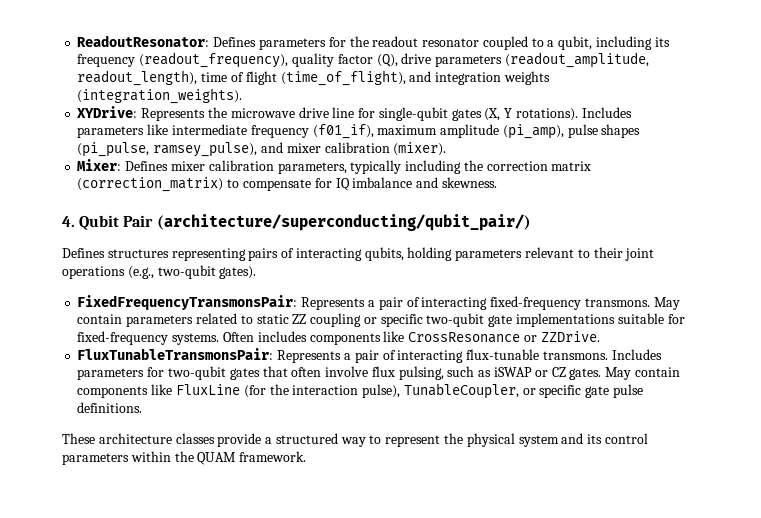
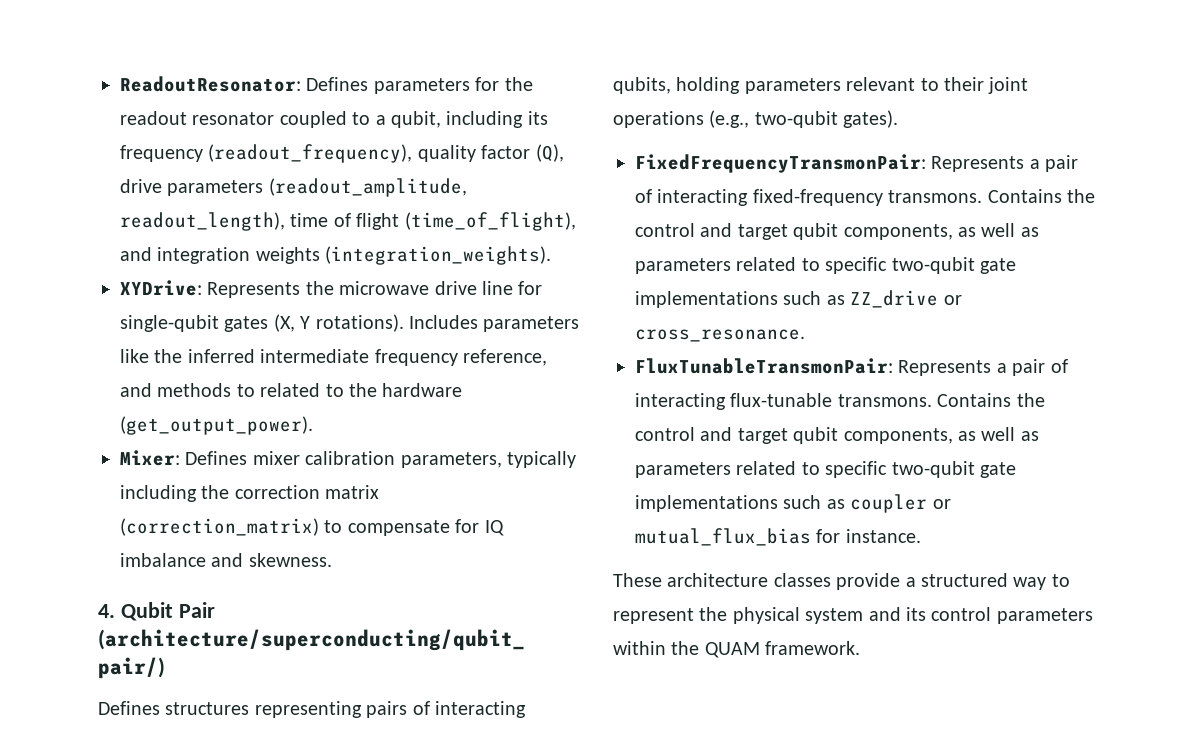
- Includes parameters like intermediate frequency (f01_if), maximum amplitude (pi_amp), pulse shapes (pi_pulse, ramsey_pulse), and mixer calibration (mixer).
+ Includes parameters like the inferred intermediate frequency reference, and methods to related to the hardware (get_output_power).
- FixedFrequencyTransmonsPair: Represents a pair of interacting fixed-frequency transmons.
+ FixedFrequencyTransmonPair: Represents a pair of interacting fixed-frequency transmons.
- May contain parameters related to static ZZ coupling or specific two-qubit gate implementations suitable for fixed-frequency systems. Often includes components like CrossResonance or ZZDrive.
- FluxTunableTransmonsPair: Represents a pair of interacting flux-tunable transmons.
+ Contains the control and target qubit components, as well as parameters related to specific two-qubit gate implementations such as ZZ_drive or cross_resonance.
+ FluxTunableTransmonPair: Represents a pair of interacting flux-tunable transmons.
- Includes parameters for two-qubit gates that often involve flux pulsing, such as iSWAP or CZ gates. May contain components like FluxLine (for the interaction pulse), TunableCoupler, or specific gate pulse definitions.
+ Contains the control and target qubit components, as well as parameters related to specific two-qubit gate implementations such as coupler or mutual_flux_bias for instance.

